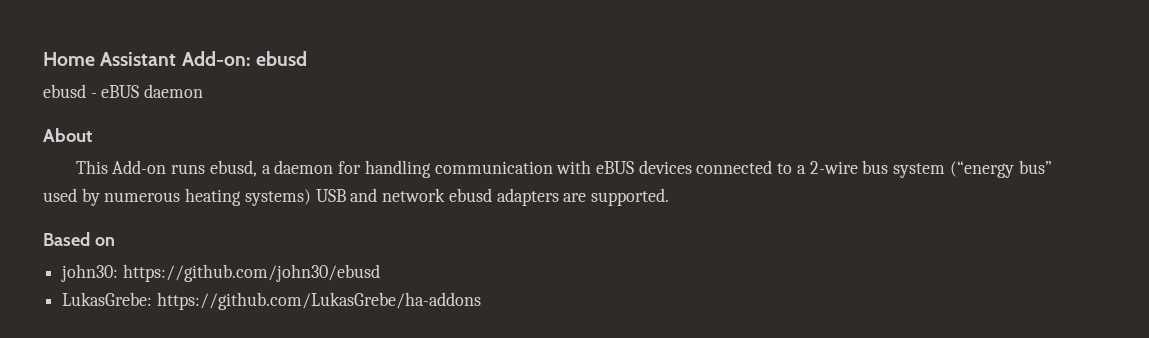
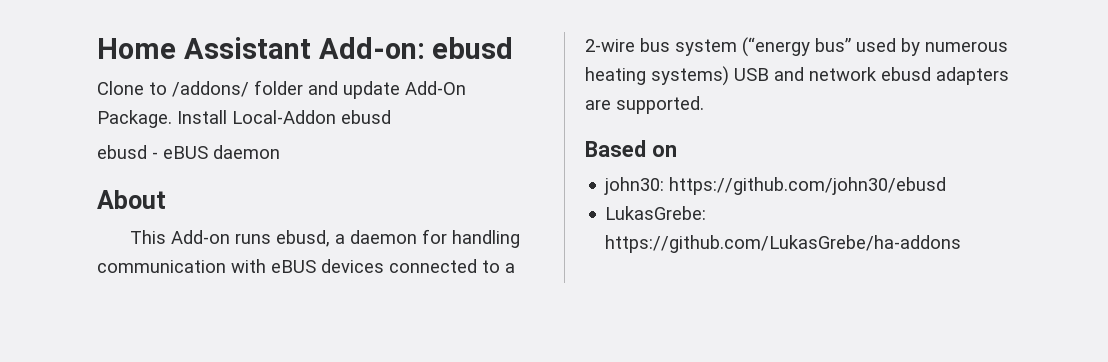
+ Clone to /addons/ folder and update Add-On Package. Install Local-Addon ebusd

